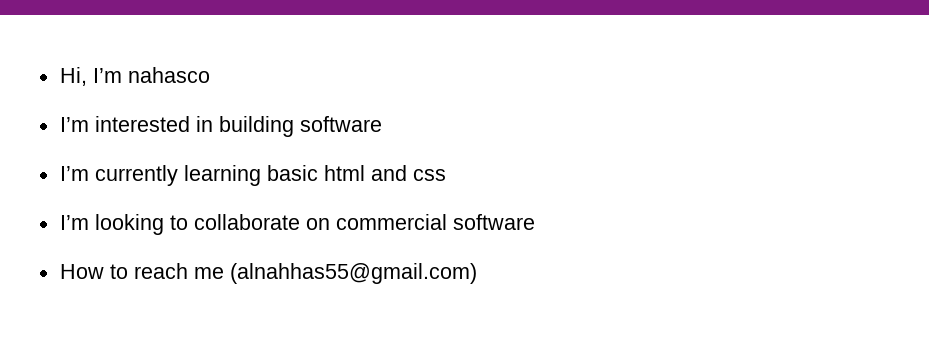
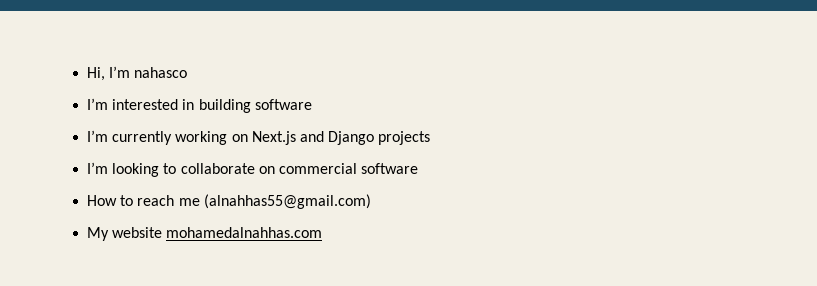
- I’m currently learning basic html and css
+ I’m currently working on Next.js and Django projects
+ My website mohamedalnahhas.com

